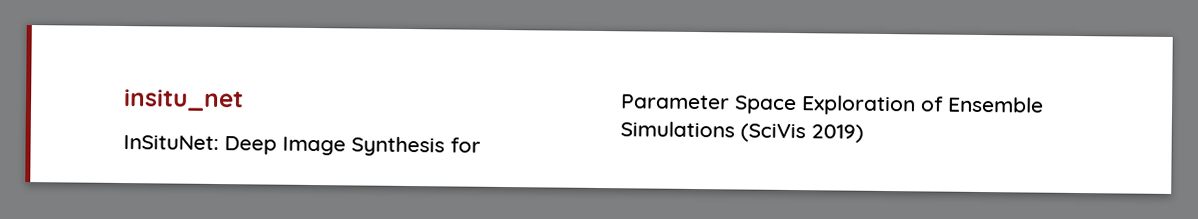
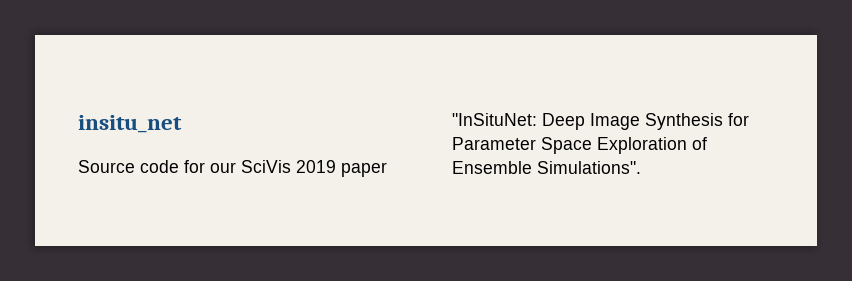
- InSituNet: Deep Image Synthesis for Parameter Space Exploration of Ensemble Simulations (SciVis 2019)
+ Source code for our SciVis 2019 paper "InSituNet: Deep Image Synthesis for Parameter Space Exploration of Ensemble Simulations".

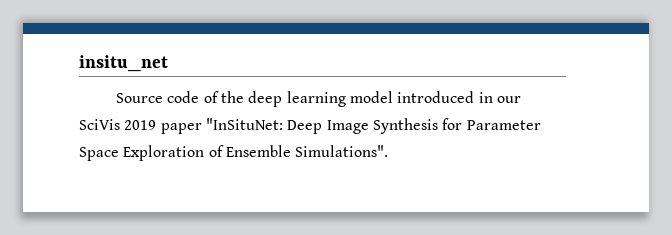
- Source code for our SciVis 2019 paper "InSituNet: Deep Image Synthesis for Parameter Space Exploration of Ensemble Simulations".
+ Source code of the deep learning model introduced in our SciVis 2019 paper "InSituNet: Deep Image Synthesis for Parameter Space Exploration of Ensemble Simulations".

